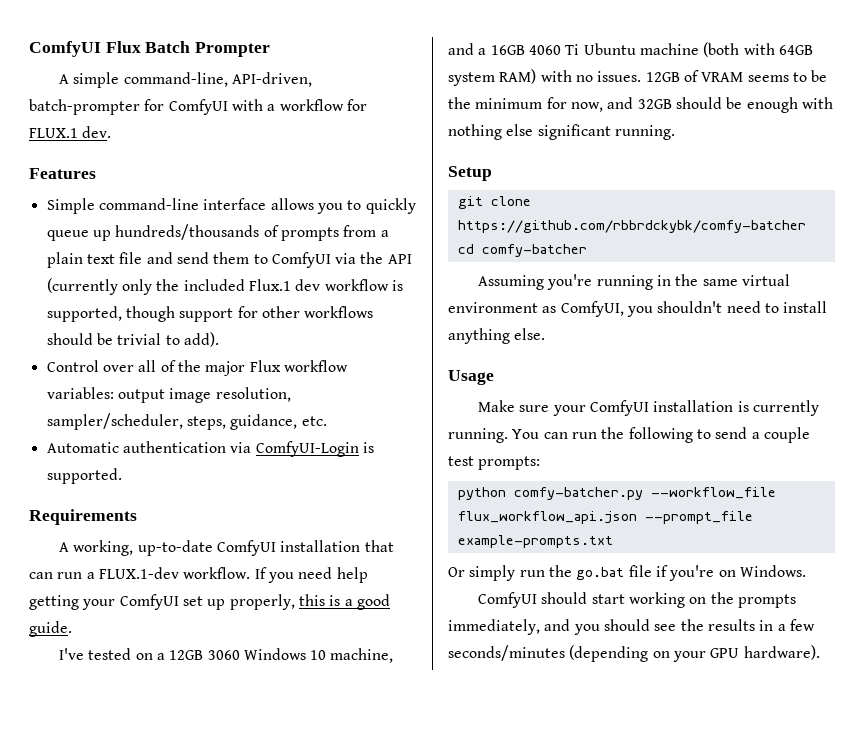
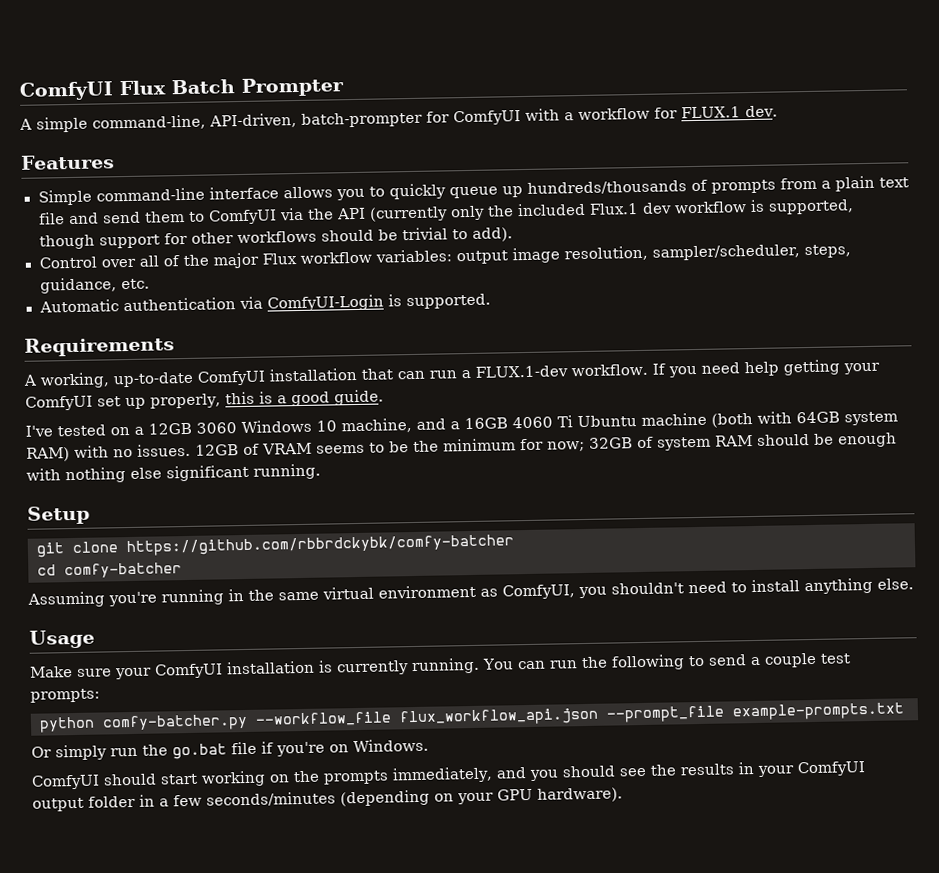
- 12GB of VRAM seems to be the minimum for now, and 32GB should be enough with nothing else significant running.
+ 12GB of VRAM seems to be the minimum for now; 32GB of system RAM should be enough with nothing else significant running.
- ComfyUI should start working on the prompts immediately, and you should see the results in a few seconds/minutes (depending on your GPU hardware).
+ ComfyUI should start working on the prompts immediately, and you should see the results in your ComfyUI output folder in a few seconds/minutes (depending on your GPU hardware).

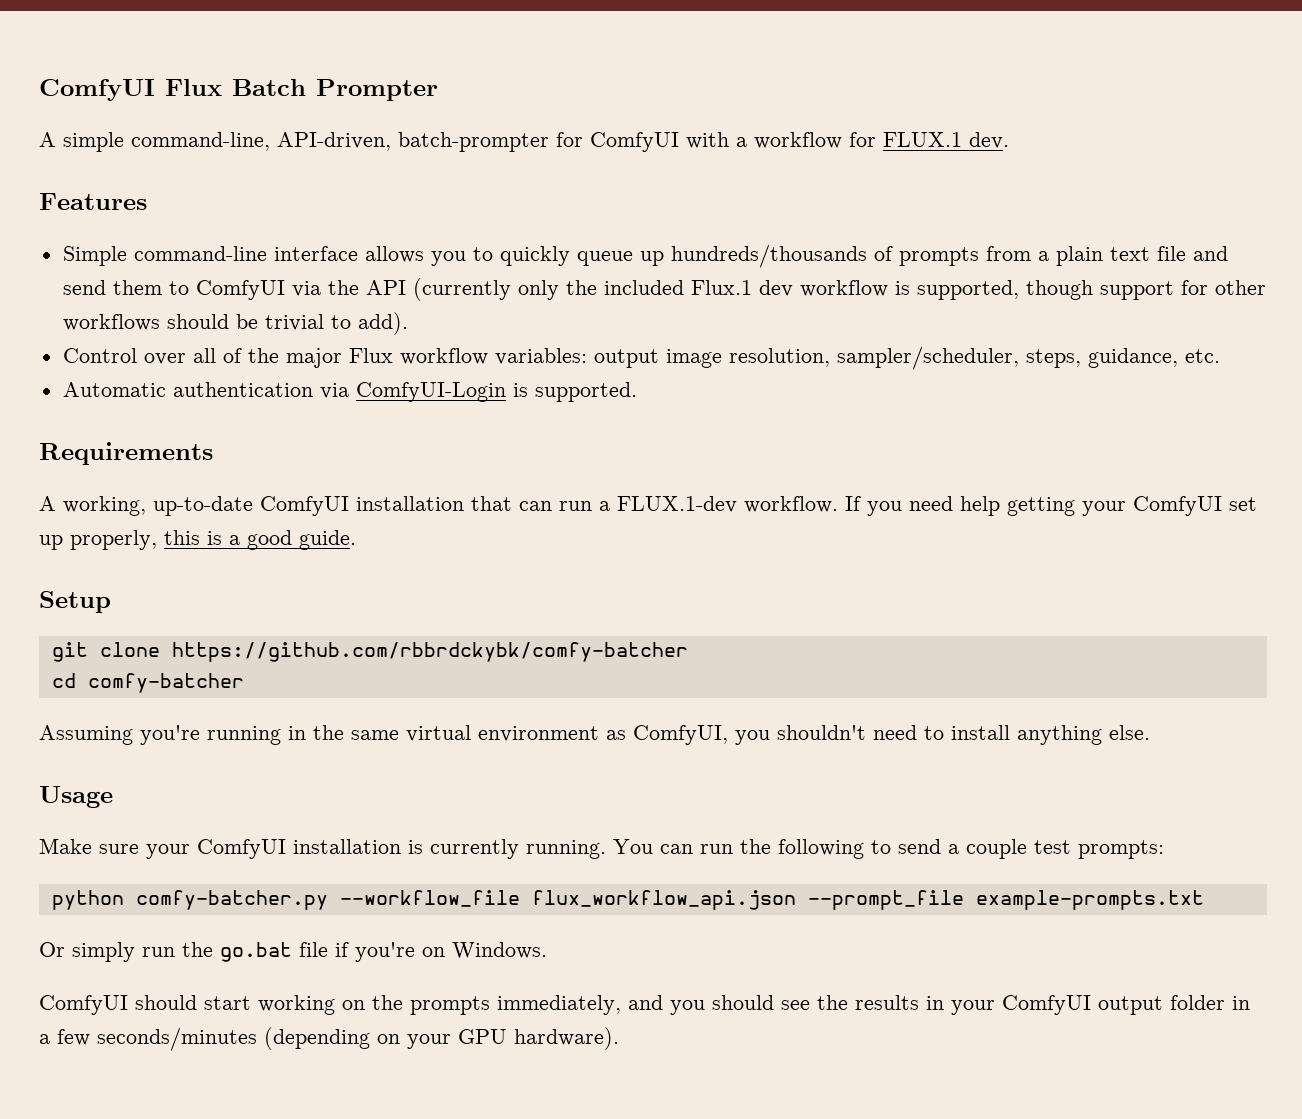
- I've tested on a 12GB 3060 Windows 10 machine, and a 16GB 4060 Ti Ubuntu machine (both with 64GB system RAM) with no issues. 12GB of VRAM seems to be the minimum for now; 32GB of system RAM should be enough with nothing else significant running.

